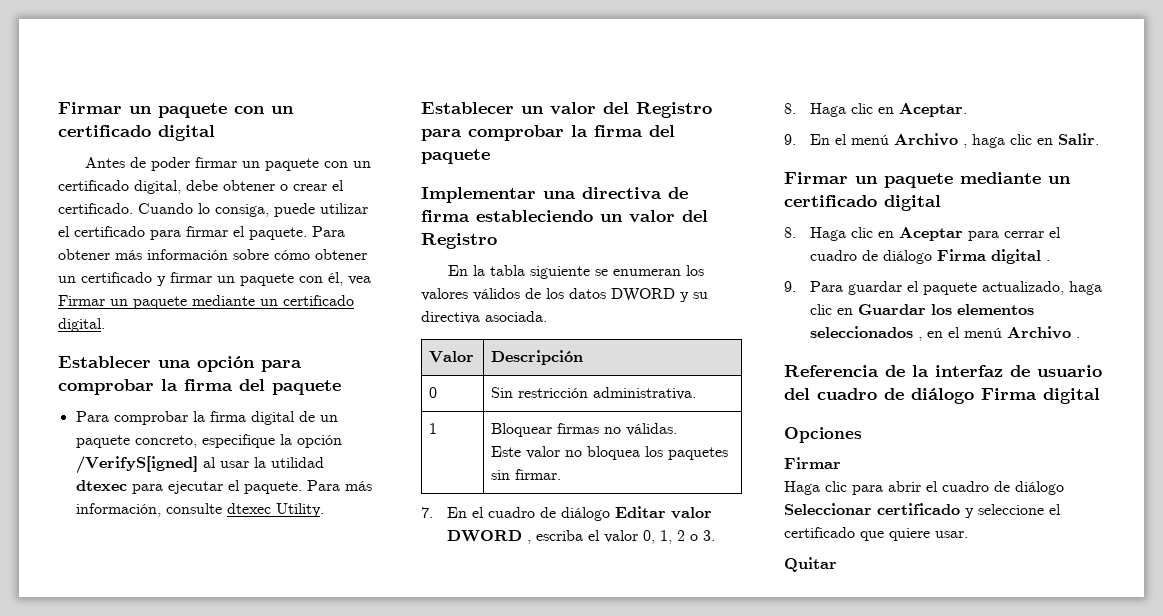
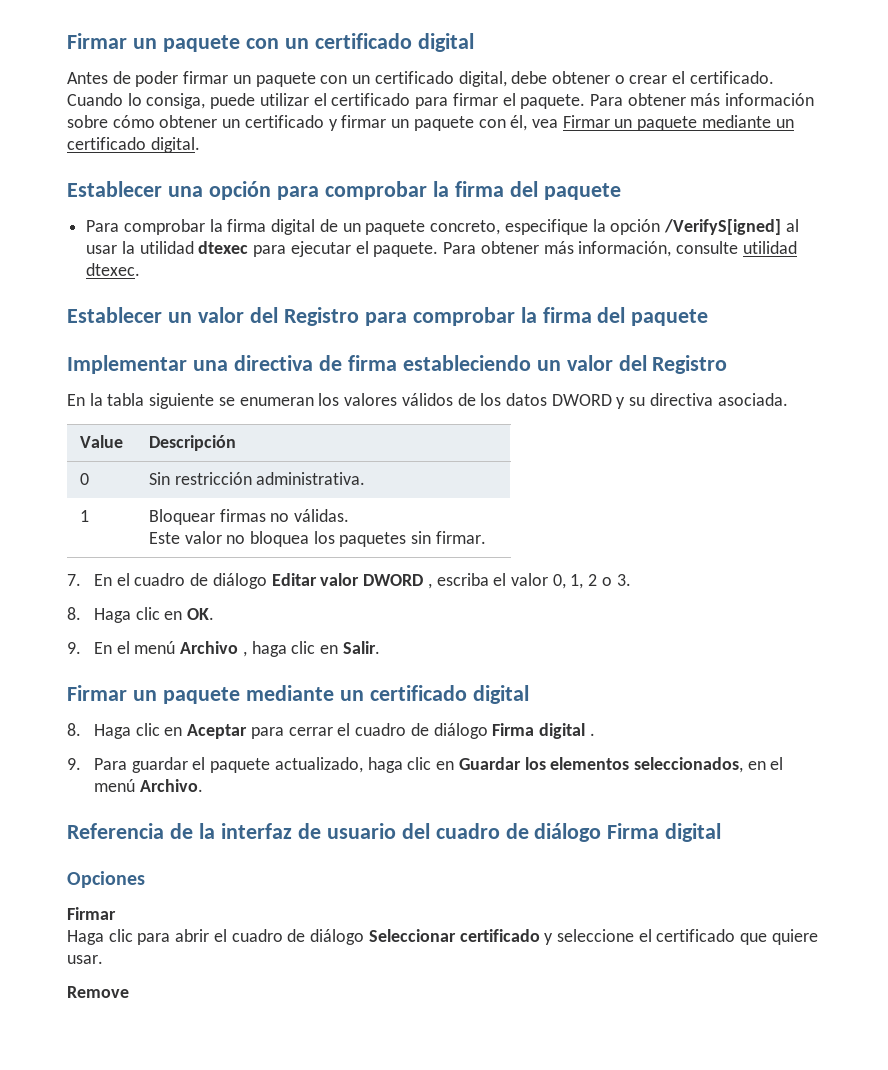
- Para más información, consulte dtexec Utility.
+ Para obtener más información, consulte utilidad dtexec.
- Valor | Descripción
+ Value | Descripción
- 8. Haga clic en Aceptar.
+ 8. Haga clic en OK.
- 9. Para guardar el paquete actualizado, haga clic en Guardar los elementos seleccionados , en el menú Archivo .
+ 9. Para guardar el paquete actualizado, haga clic en Guardar los elementos seleccionados, en el menú Archivo.
- Quitar
+ Remove

